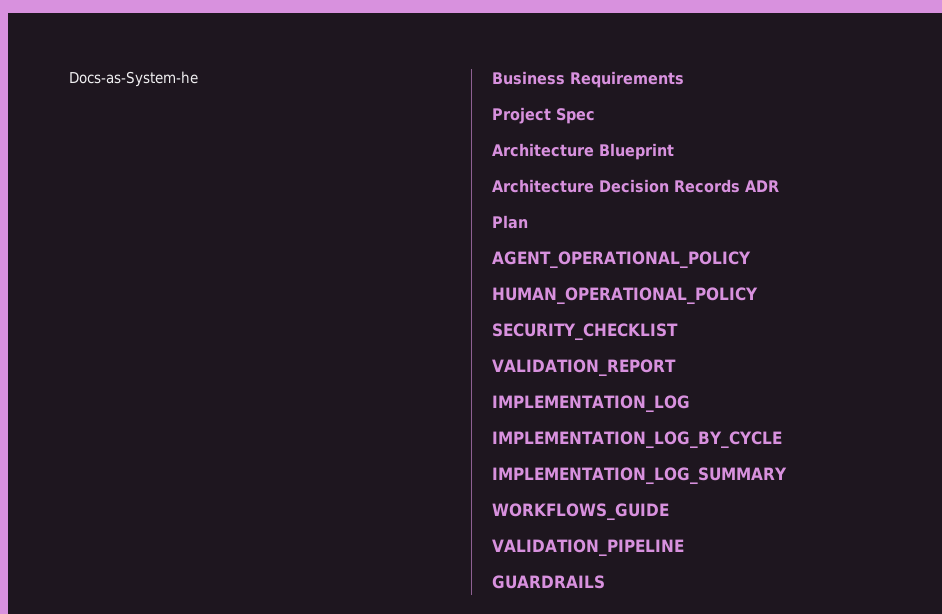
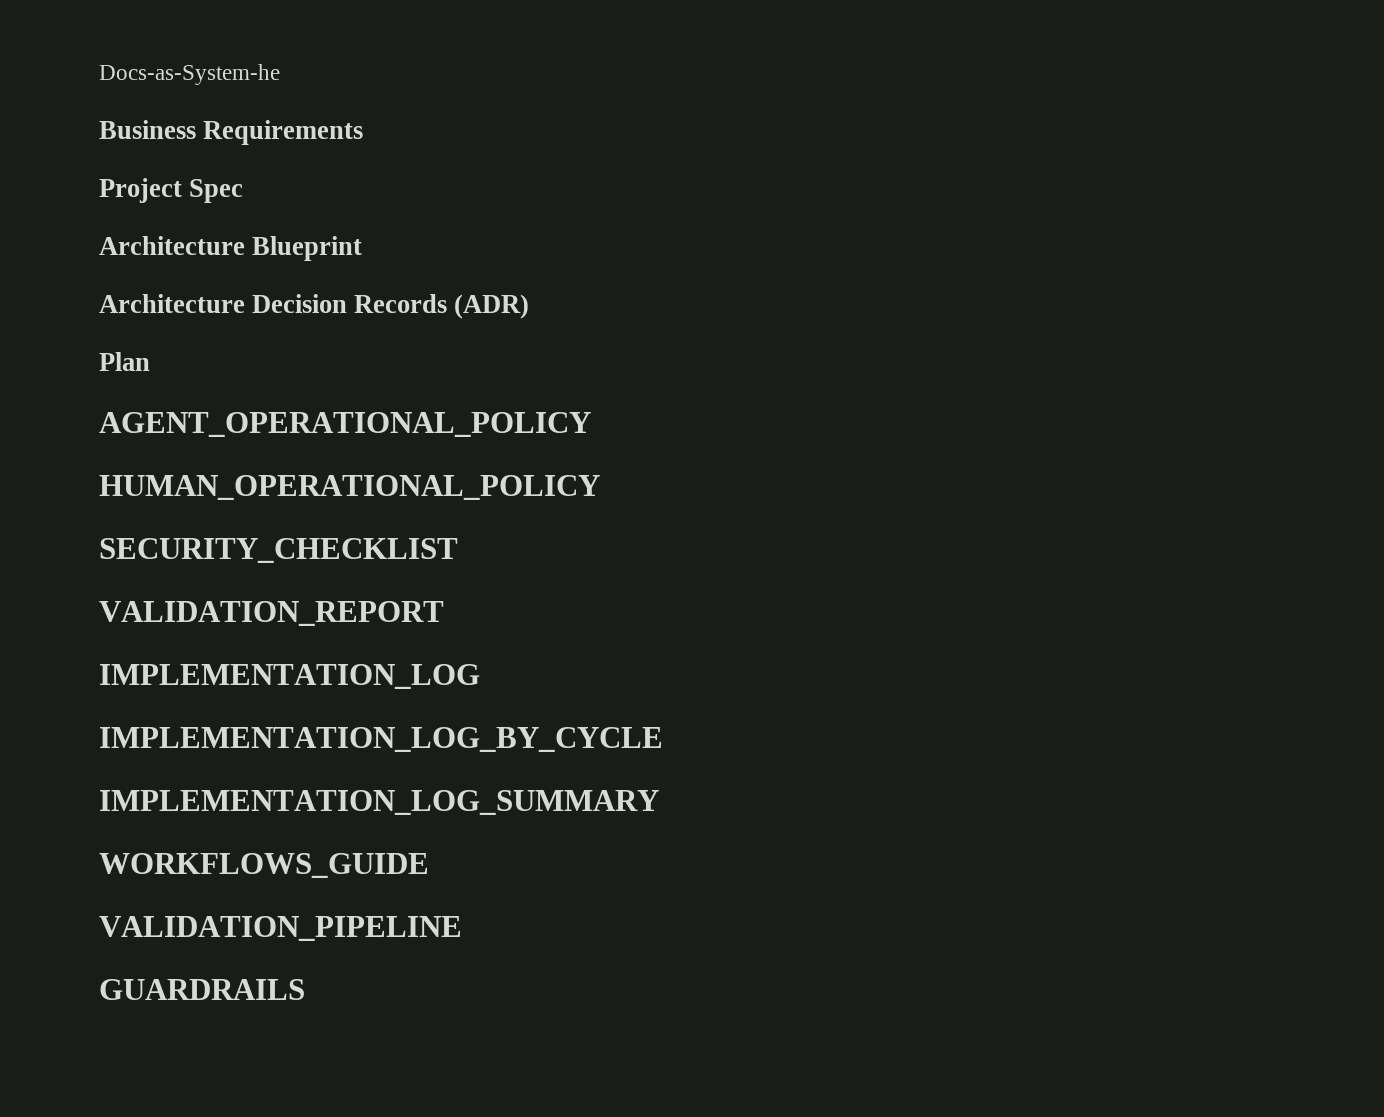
- Architecture Decision Records ADR
+ Architecture Decision Records (ADR)

